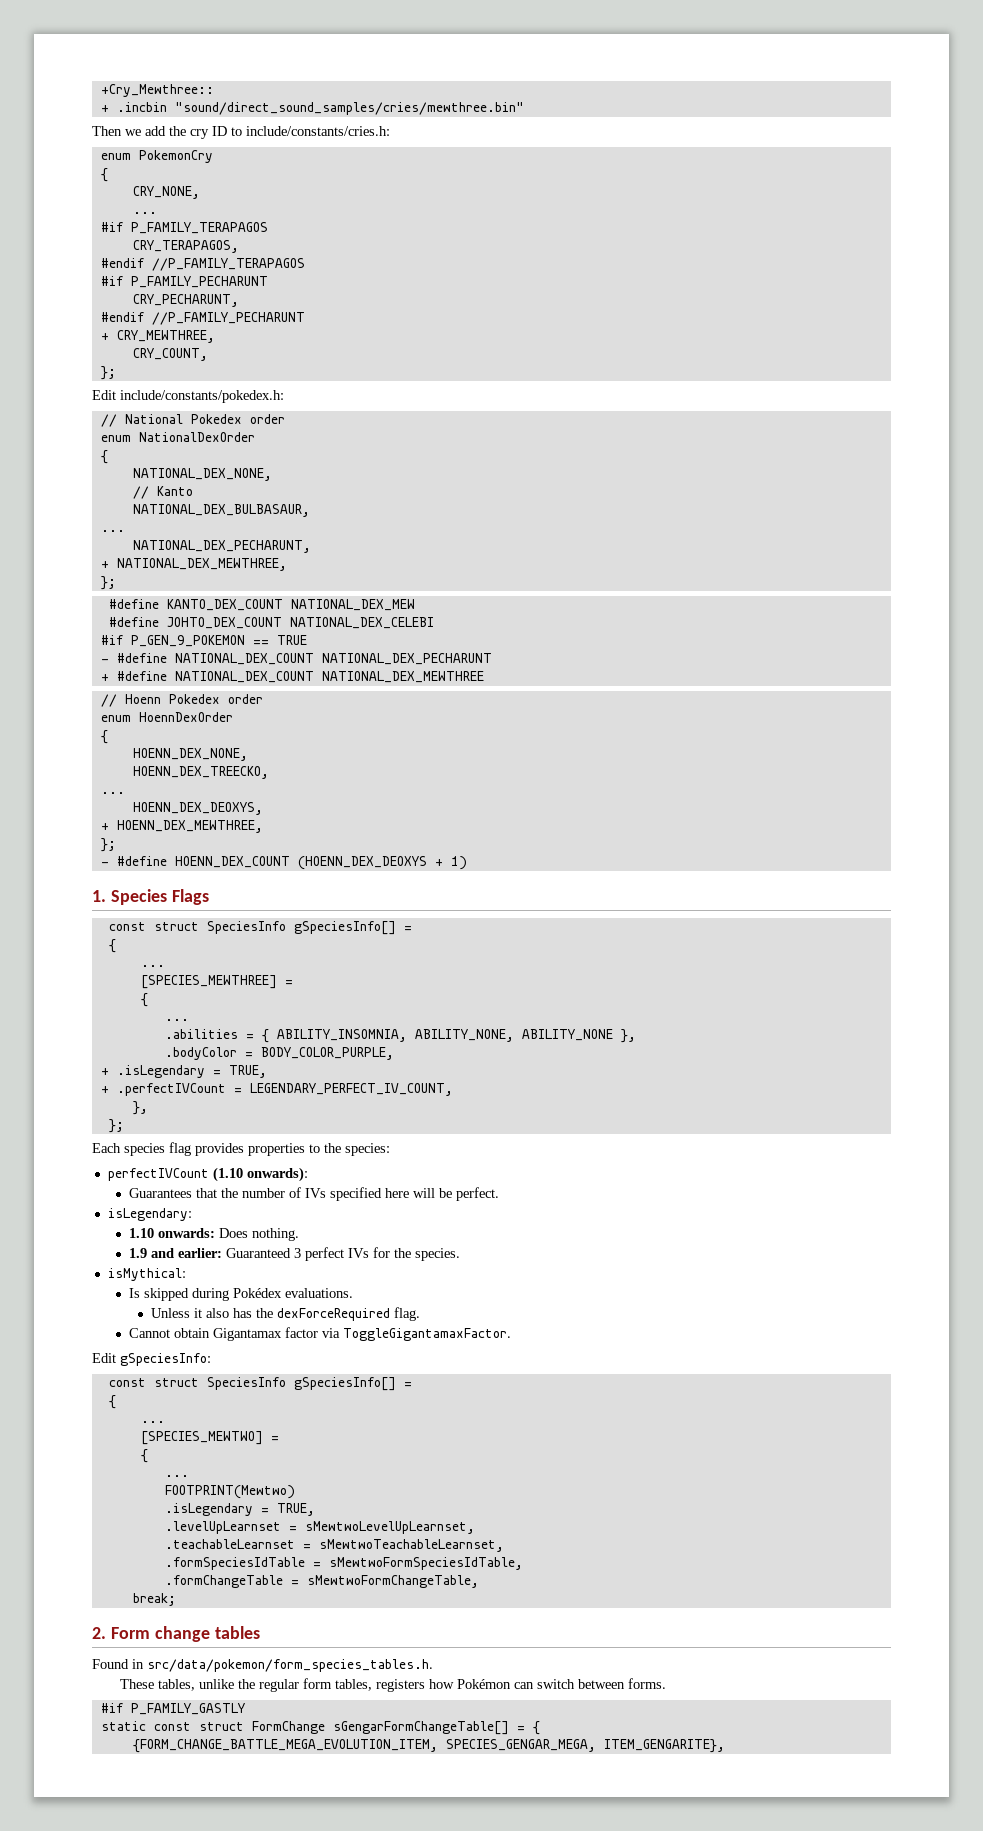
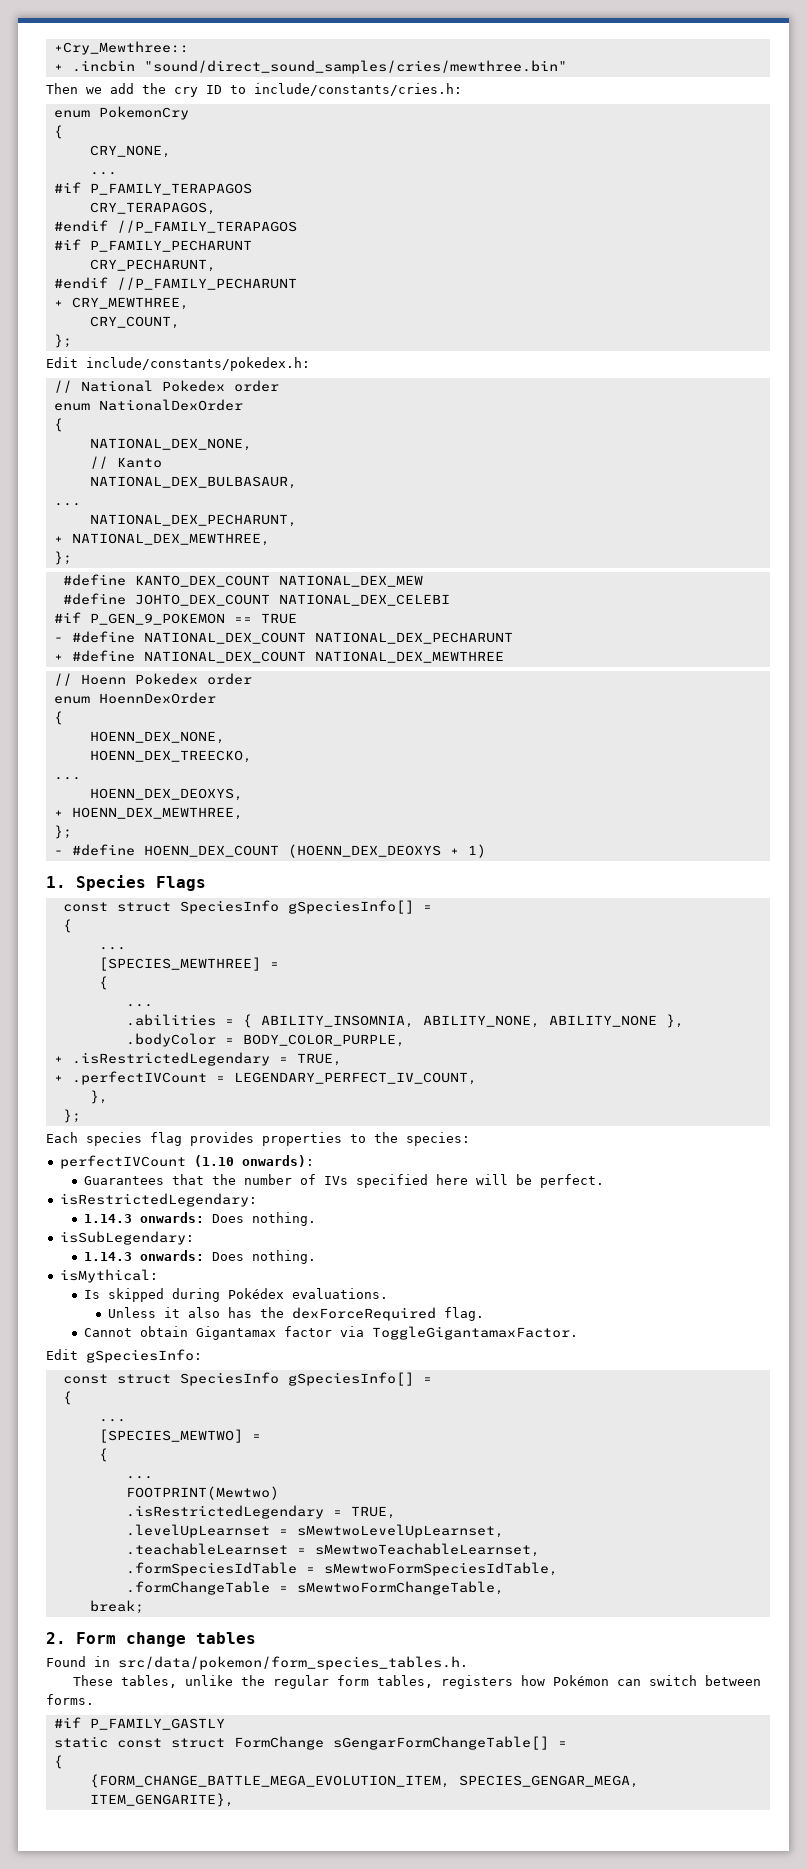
- + .isLegendary = TRUE,
+ + .isRestrictedLegendary = TRUE,
- isLegendary:
- 1.10 onwards: Does nothing.
- 1.9 and earlier: Guaranteed 3 perfect IVs for the species.
+ isRestrictedLegendary:
+ 1.14.3 onwards: Does nothing.
+ isSubLegendary:
+ 1.14.3 onwards: Does nothing.
  FOOTPRINT(Mewtwo)
- .isLegendary = TRUE,
+ .isRestrictedLegendary = TRUE,
- static const struct FormChange sGengarFormChangeTable[] = {
+ static const struct FormChange sGengarFormChangeTable[] =
+ {

